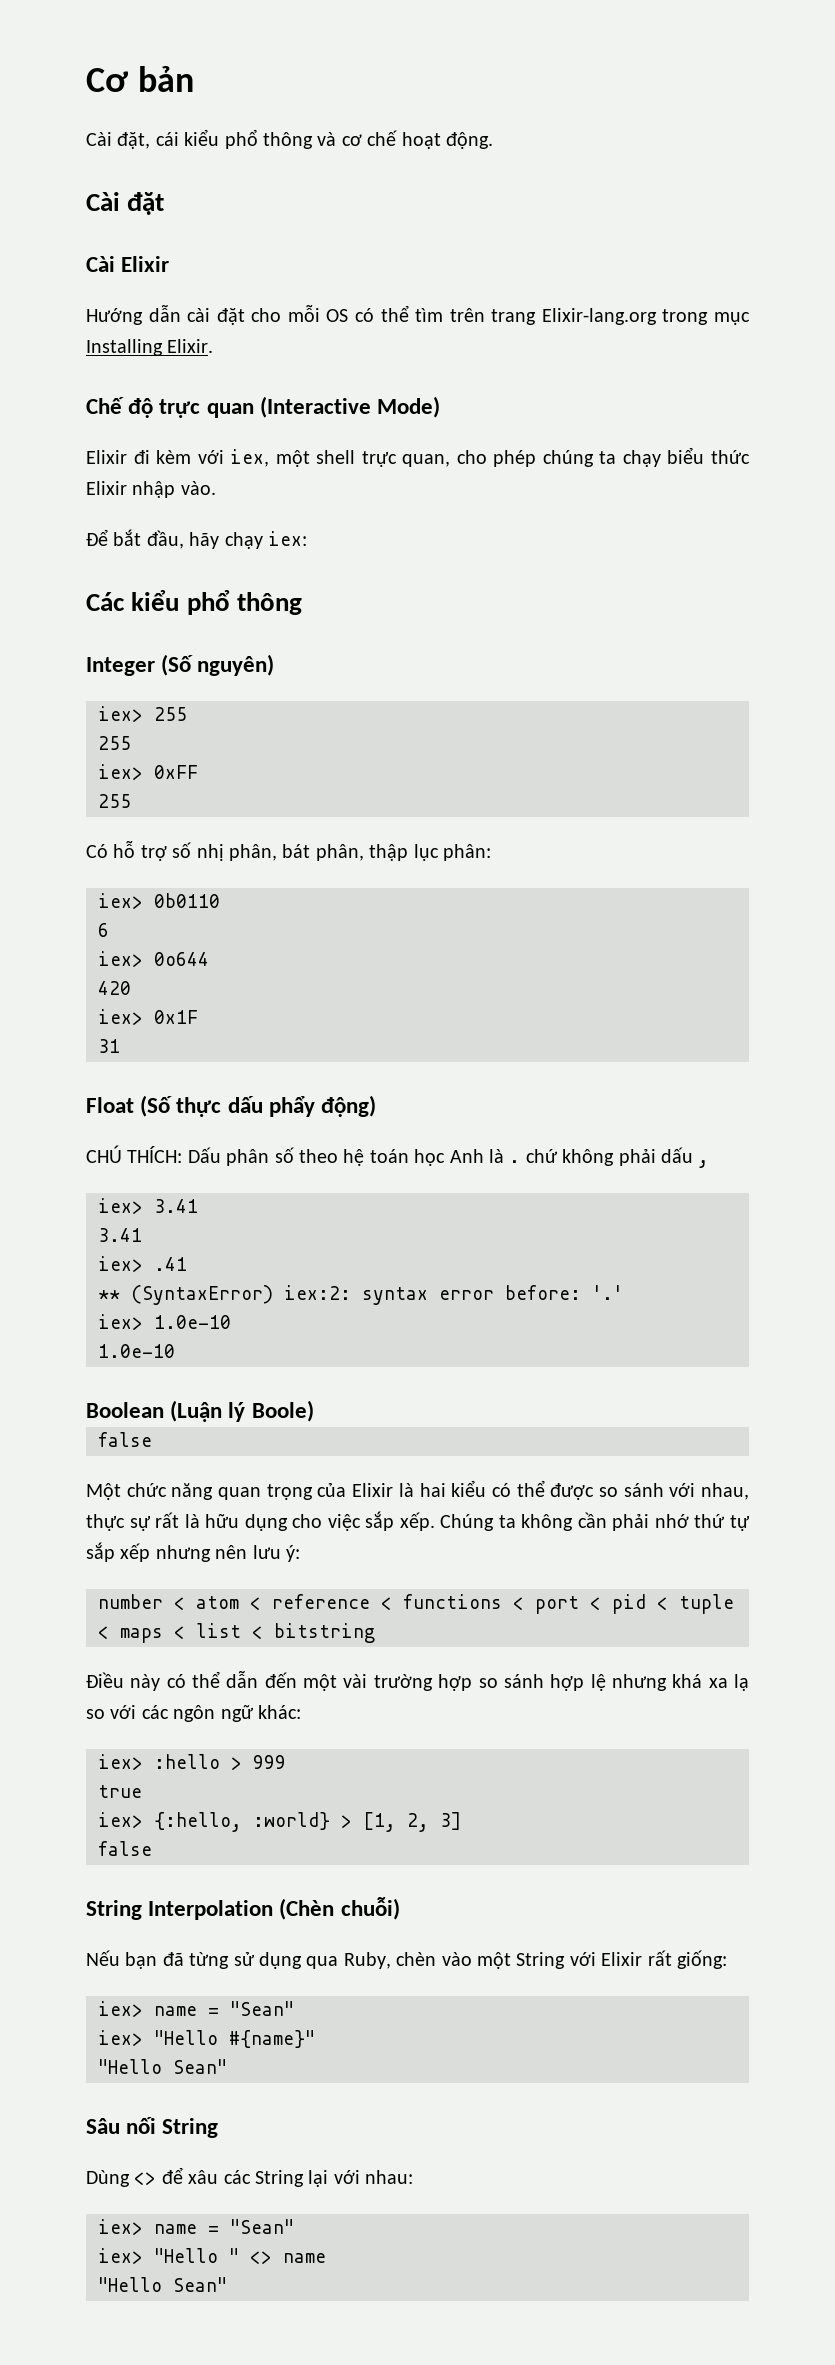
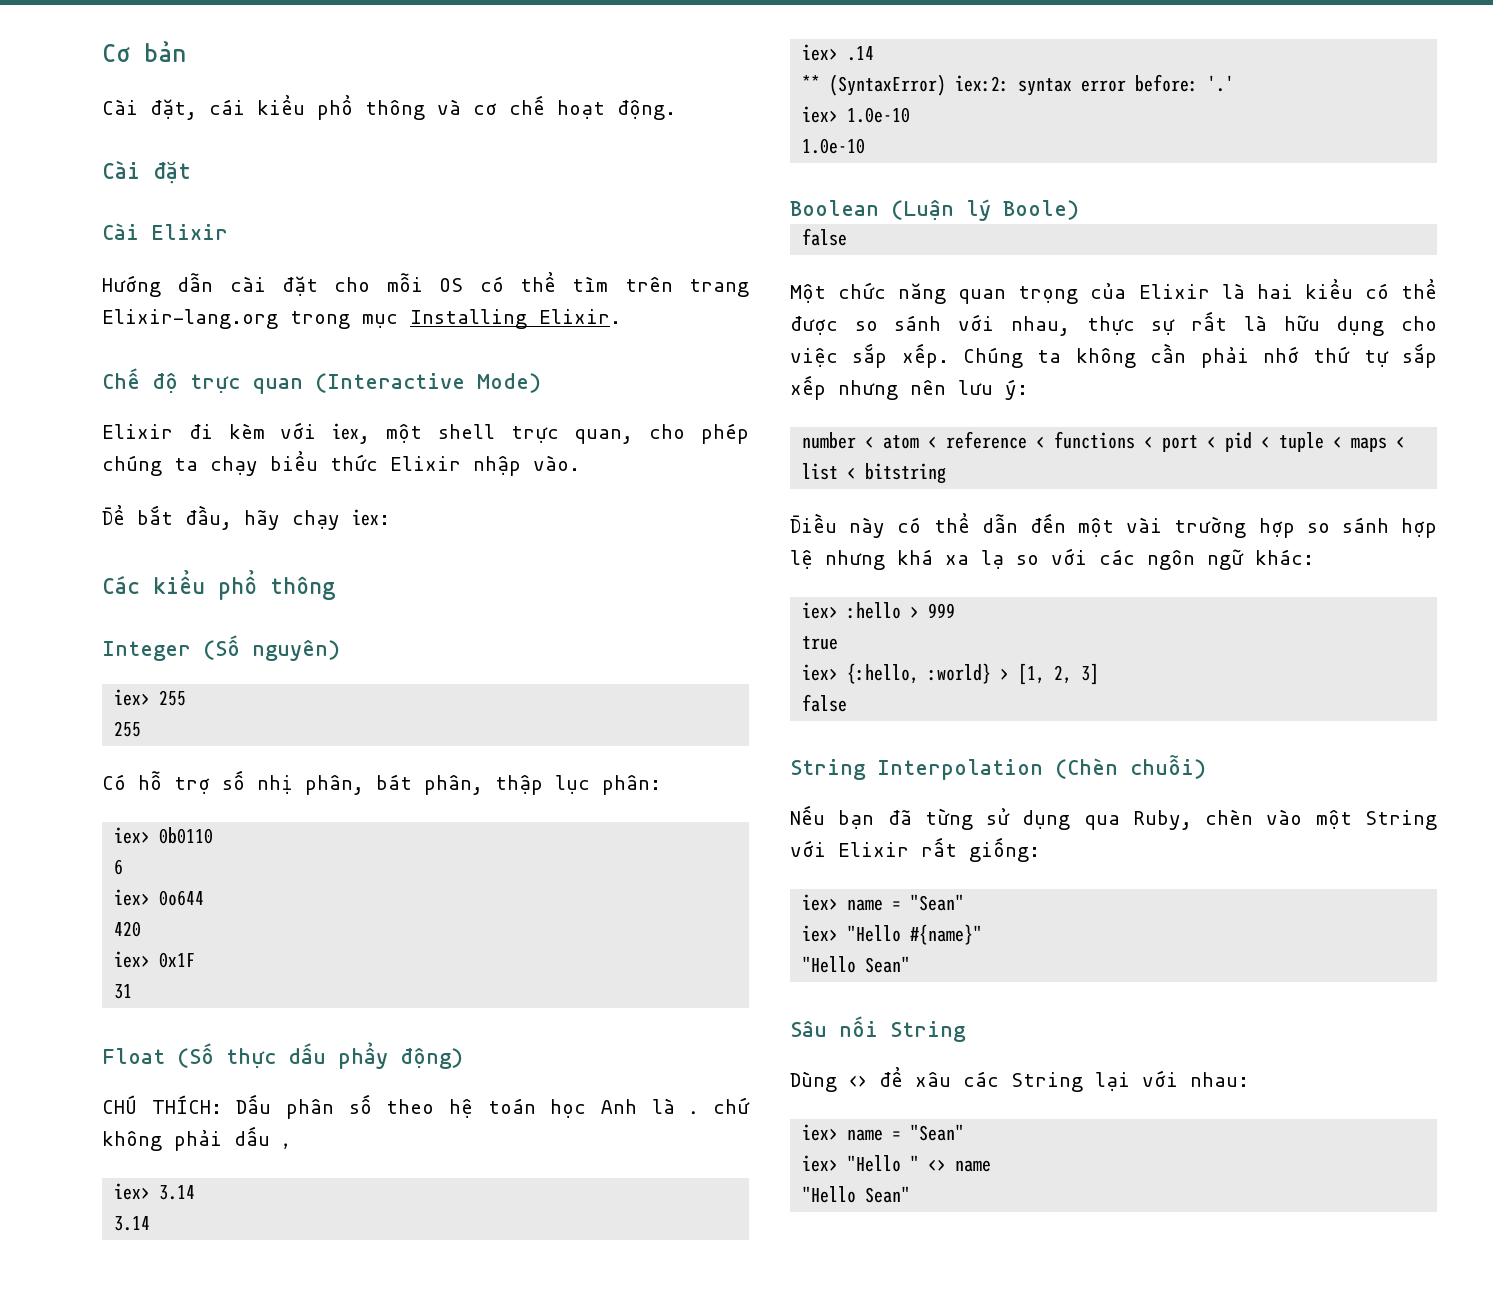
- iex> 0xFF
- 255
- iex> 3.41
- 3.41
- iex> .41
+ iex> 3.14
+ 3.14
+ iex> .14

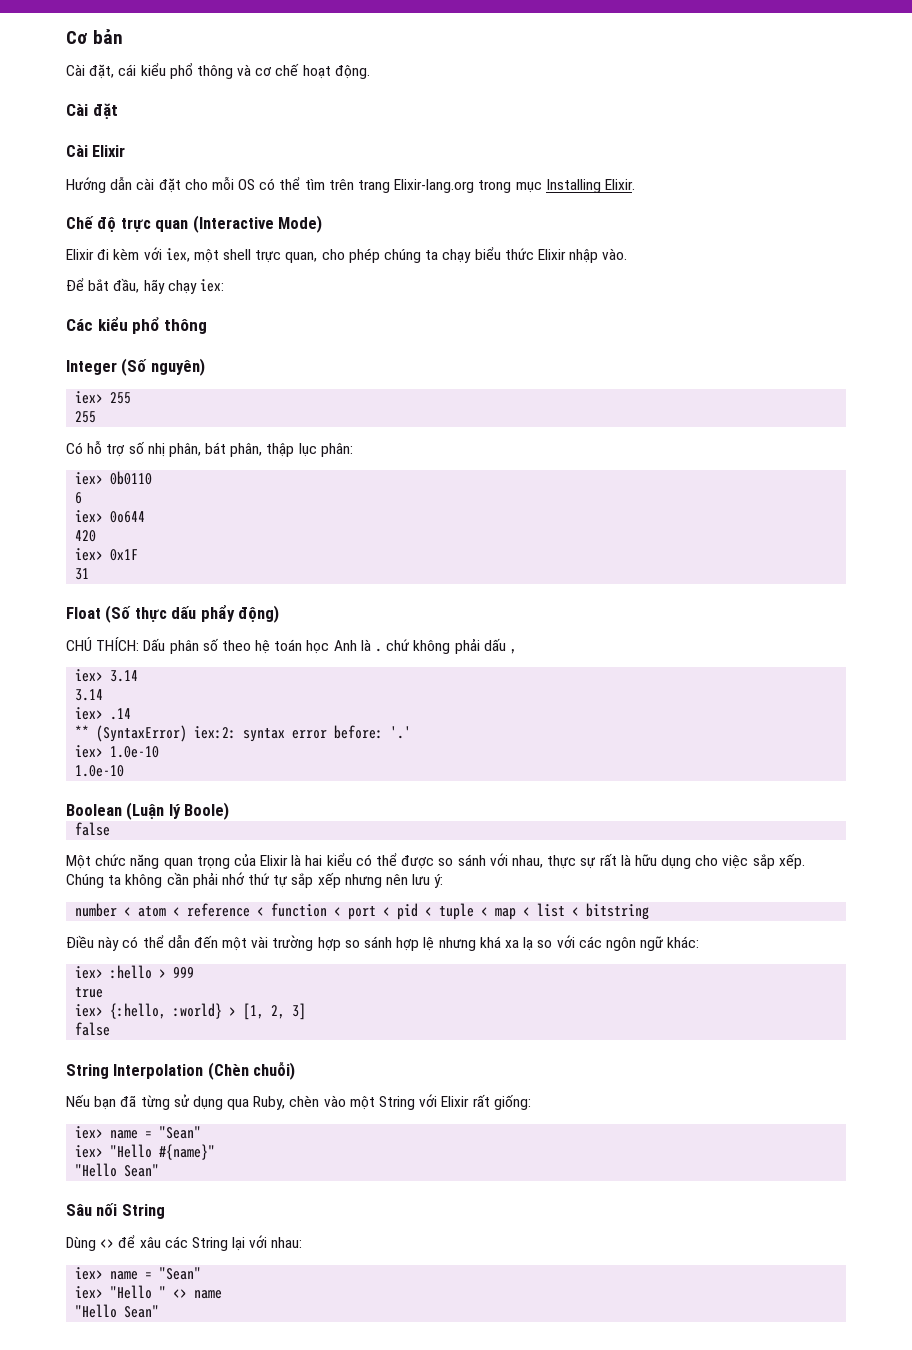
- number < atom < reference < functions < port < pid < tuple < maps < list < bitstring
+ number < atom < reference < function < port < pid < tuple < map < list < bitstring

